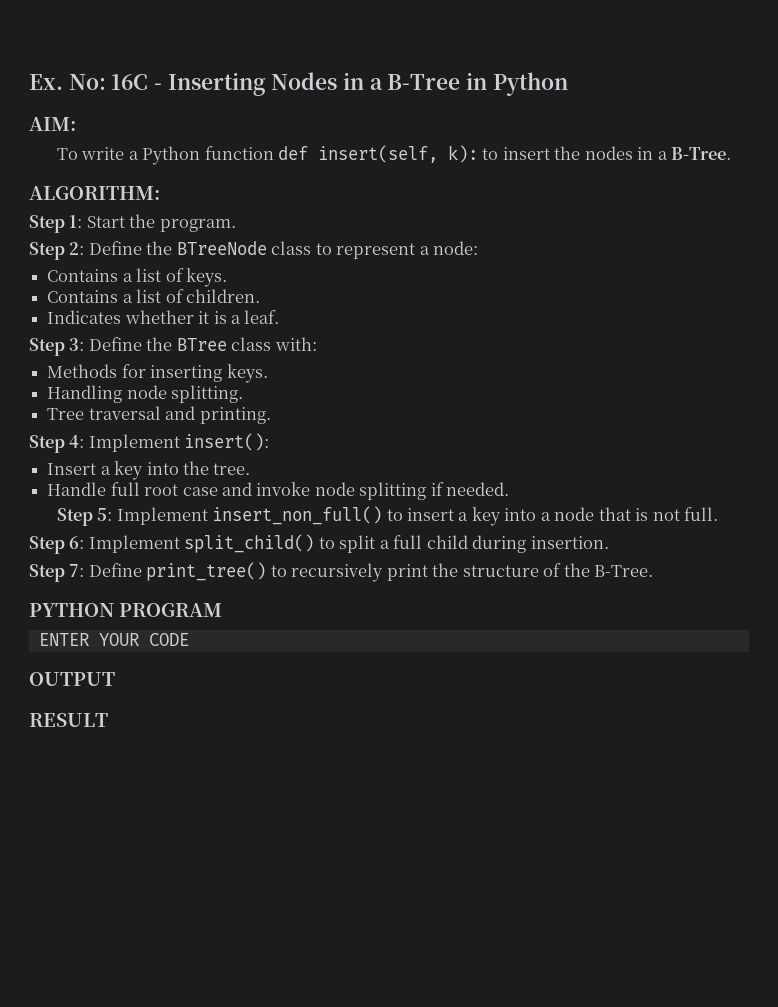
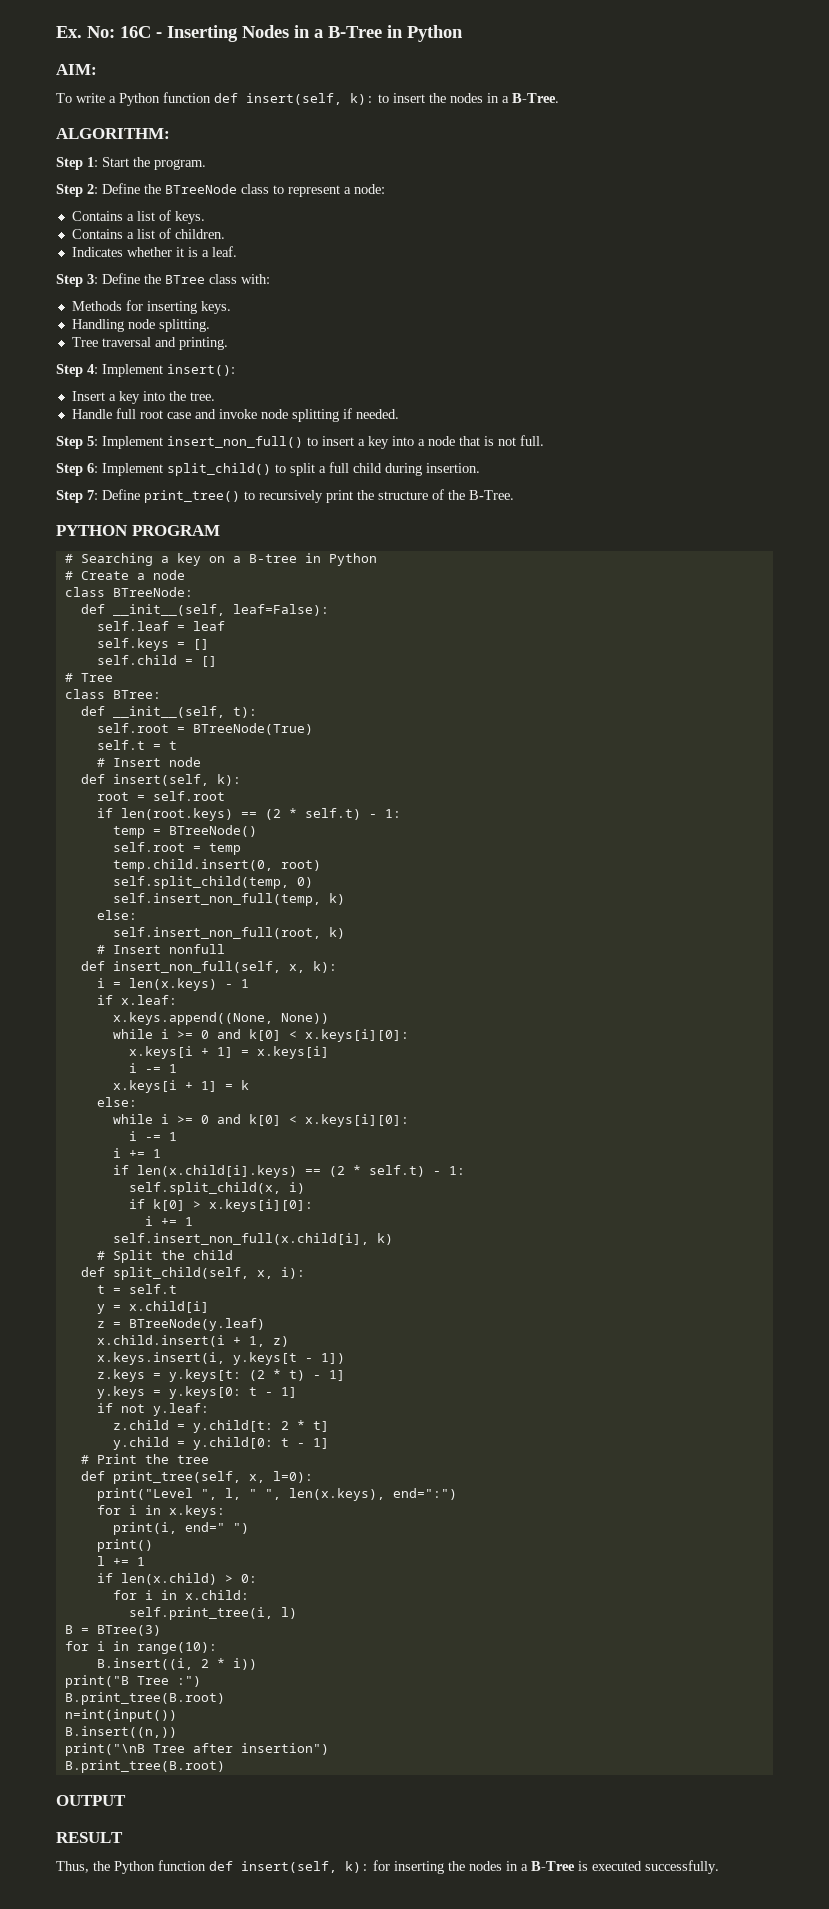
- ENTER YOUR CODE
+ # Searching a key on a B-tree in Python
+ # Create a node
+ class BTreeNode:
+ def __init__(self, leaf=False):
+ self.leaf = leaf
+ self.keys = []
+ self.child = []
+ # Tree
+ class BTree:
+ def __init__(self, t):
+ self.root = BTreeNode(True)
+ self.t = t
+ # Insert node
+ def insert(self, k):
+ root = self.root
+ if len(root.keys) == (2 * self.t) - 1:
+ temp = BTreeNode()
+ self.root = temp
+ temp.child.insert(0, root)
+ self.split_child(temp, 0)
+ self.insert_non_full(temp, k)
+ else:
+ self.insert_non_full(root, k)
+ # Insert nonfull
+ def insert_non_full(self, x, k):
+ i = len(x.keys) - 1
+ if x.leaf:
+ x.keys.append((None, None))
+ while i >= 0 and k[0] < x.keys[i][0]:
+ x.keys[i + 1] = x.keys[i]
+ i -= 1
+ x.keys[i + 1] = k
+ else:
+ while i >= 0 and k[0] < x.keys[i][0]:
+ i -= 1
+ i += 1
+ if len(x.child[i].keys) == (2 * self.t) - 1:
+ self.split_child(x, i)
+ if k[0] > x.keys[i][0]:
+ i += 1
+ self.insert_non_full(x.child[i], k)
+ # Split the child
+ def split_child(self, x, i):
+ t = self.t
+ y = x.child[i]
+ z = BTreeNode(y.leaf)
+ x.child.insert(i + 1, z)
+ x.keys.insert(i, y.keys[t - 1])
+ z.keys = y.keys[t: (2 * t) - 1]
+ y.keys = y.keys[0: t - 1]
+ if not y.leaf:
+ z.child = y.child[t: 2 * t]
+ y.child = y.child[0: t - 1]
+ # Print the tree
+ def print_tree(self, x, l=0):
+ print("Level ", l, " ", len(x.keys), end=":")
+ for i in x.keys:
+ print(i, end=" ")
+ print()
+ l += 1
+ if len(x.child) > 0:
+ for i in x.child:
+ self.print_tree(i, l)
+ B = BTree(3)
+ for i in range(10):
+ B.insert((i, 2 * i))
+ print("B Tree :")
+ B.print_tree(B.root)
+ n=int(input())
+ B.insert((n,))
+ print("\nB Tree after insertion")
+ B.print_tree(B.root)
  OUTPUT
  RESULT
+ Thus, the Python function def insert(self, k): for inserting the nodes in a B-Tree is executed successfully.

